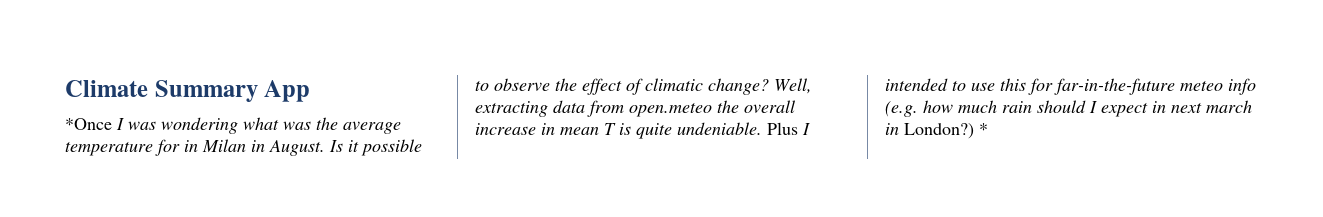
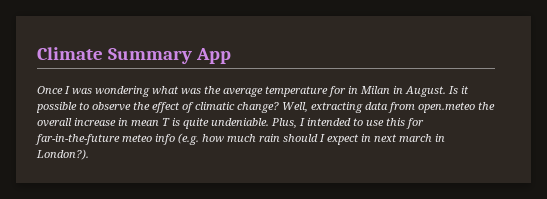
- *Once I was wondering what was the average temperature for in Milan in August.
+ Once I was wondering what was the average temperature for in Milan in August.
- Plus I intended to use this for far-in-the-future meteo info (e.g. how much rain should I expect in next march in London?) *
+ Plus, I intended to use this for far-in-the-future meteo info (e.g. how much rain should I expect in next march in London?).

